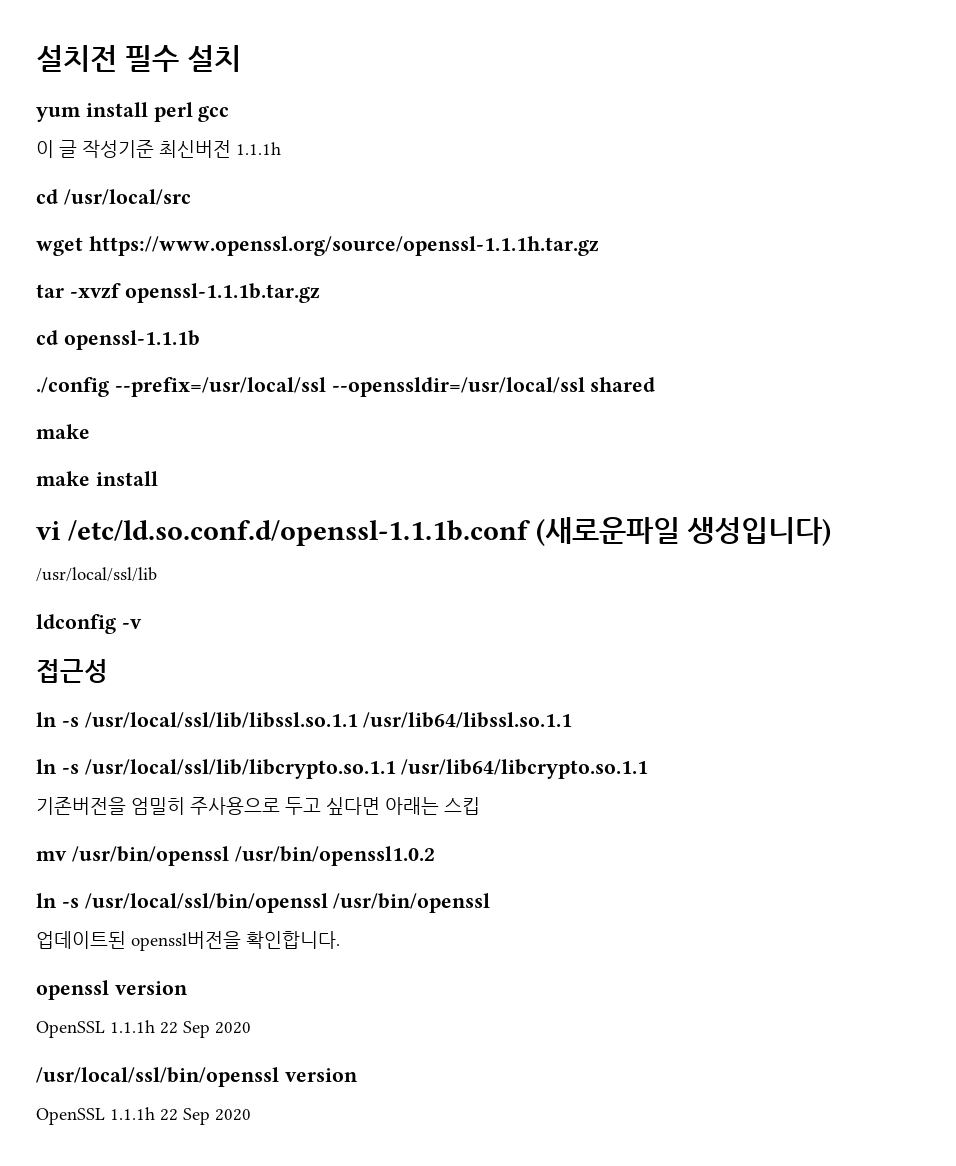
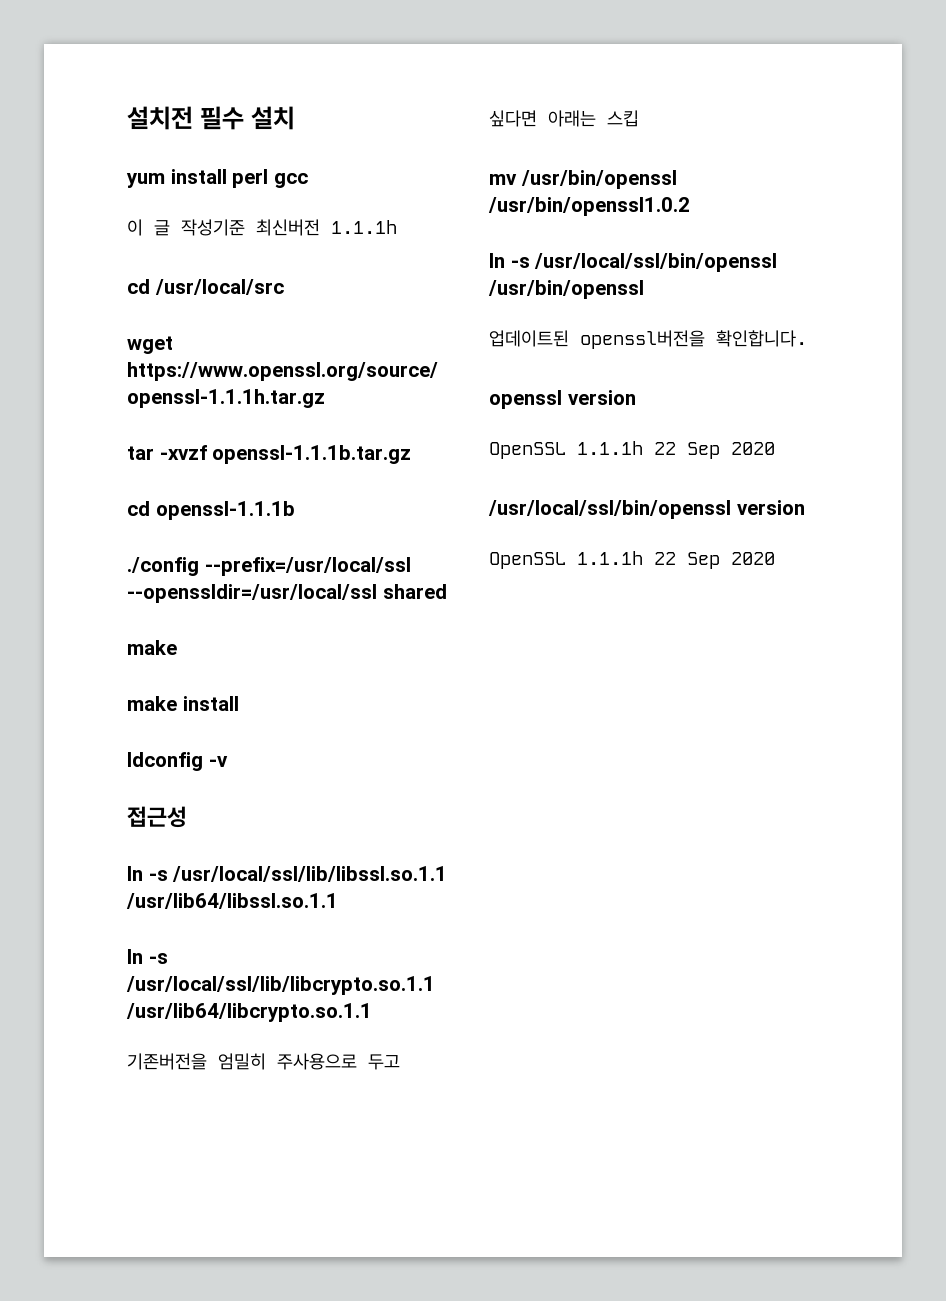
- vi /etc/ld.so.conf.d/openssl-1.1.1b.conf (새로운파일 생성입니다)
- /usr/local/ssl/lib

